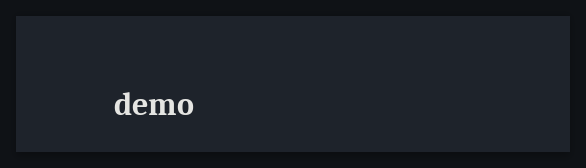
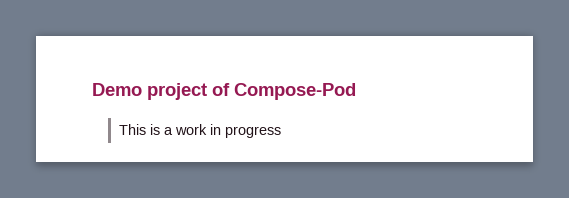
- demo
+ Demo project of Compose-Pod
+ This is a work in progress

